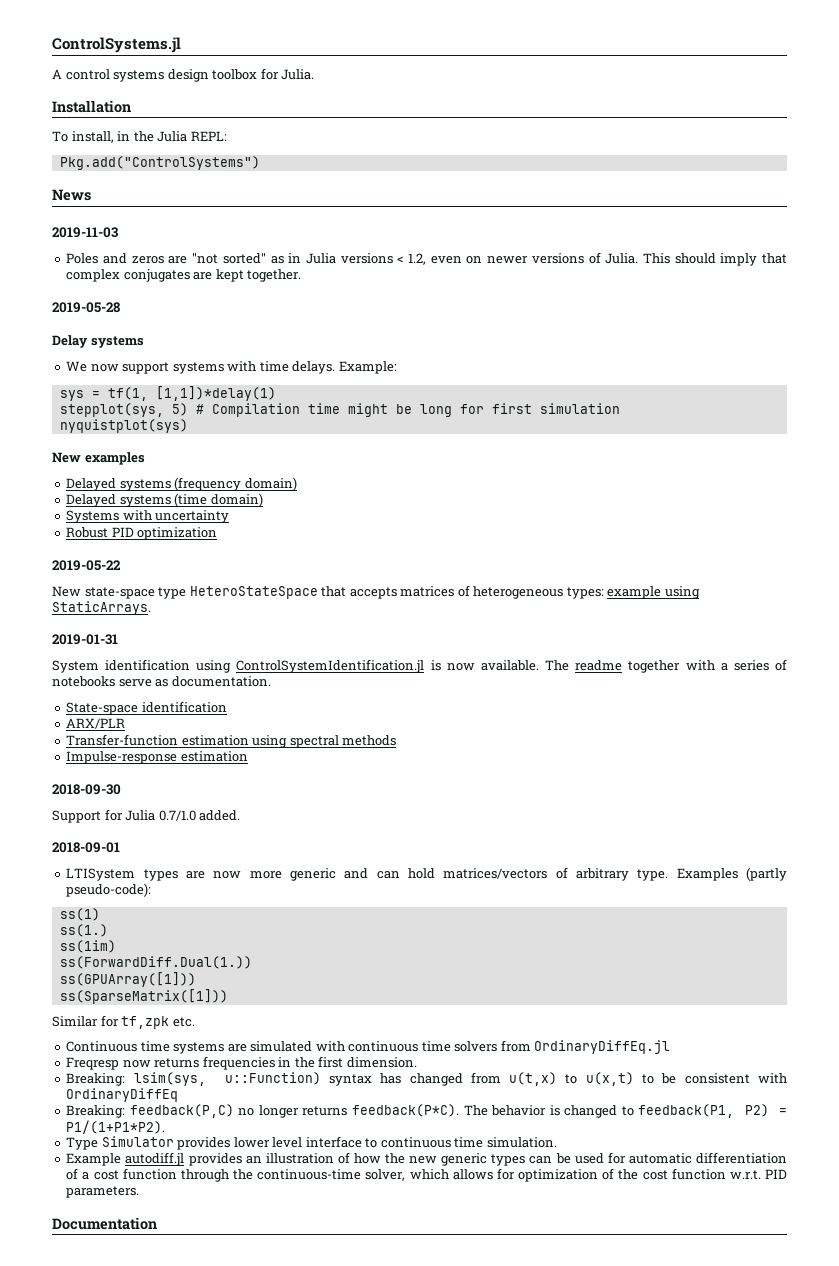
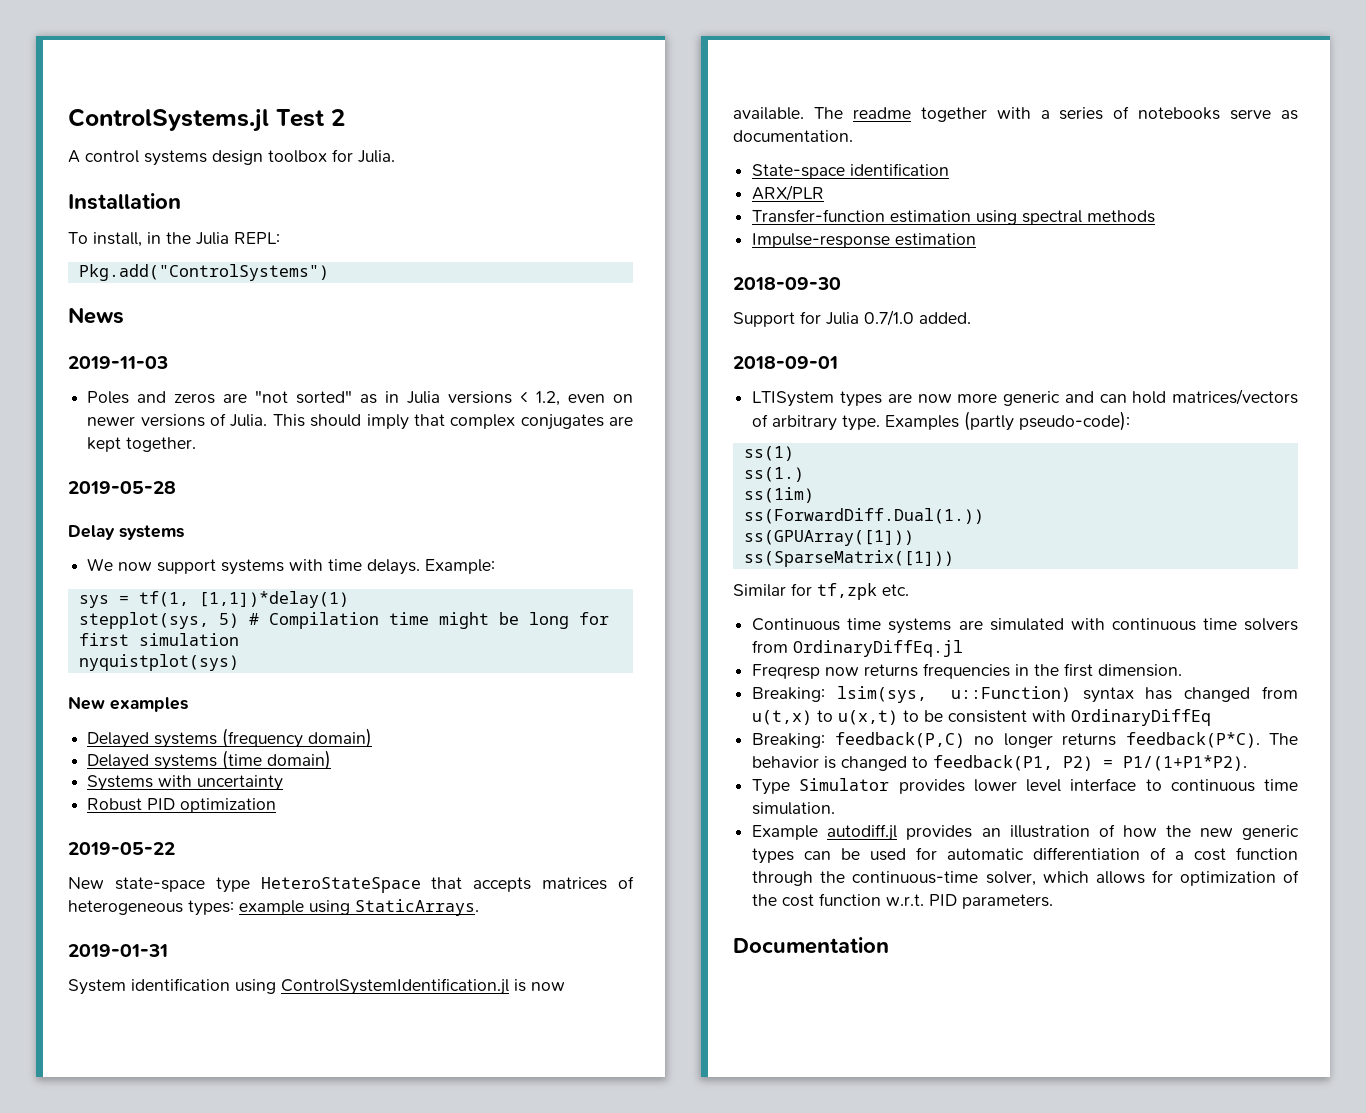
- ControlSystems.jl
+ ControlSystems.jl Test 2

